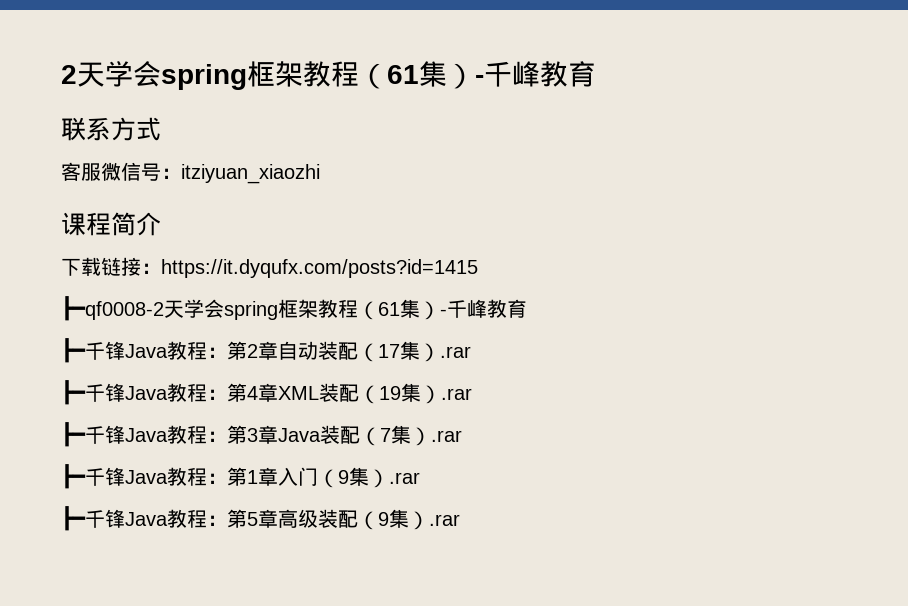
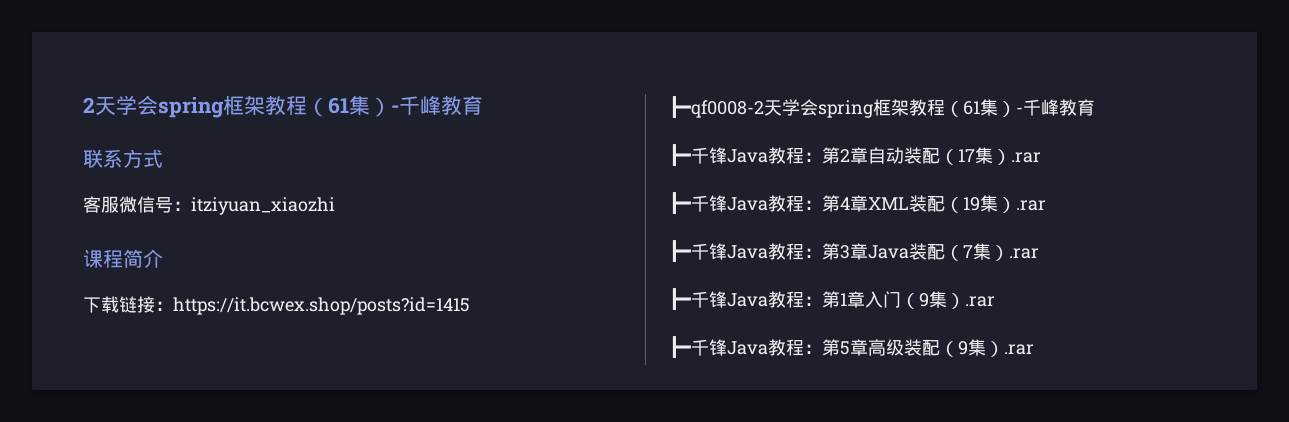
- 下载链接：https://it.dyqufx.com/posts?id=1415
+ 下载链接：https://it.bcwex.shop/posts?id=1415

